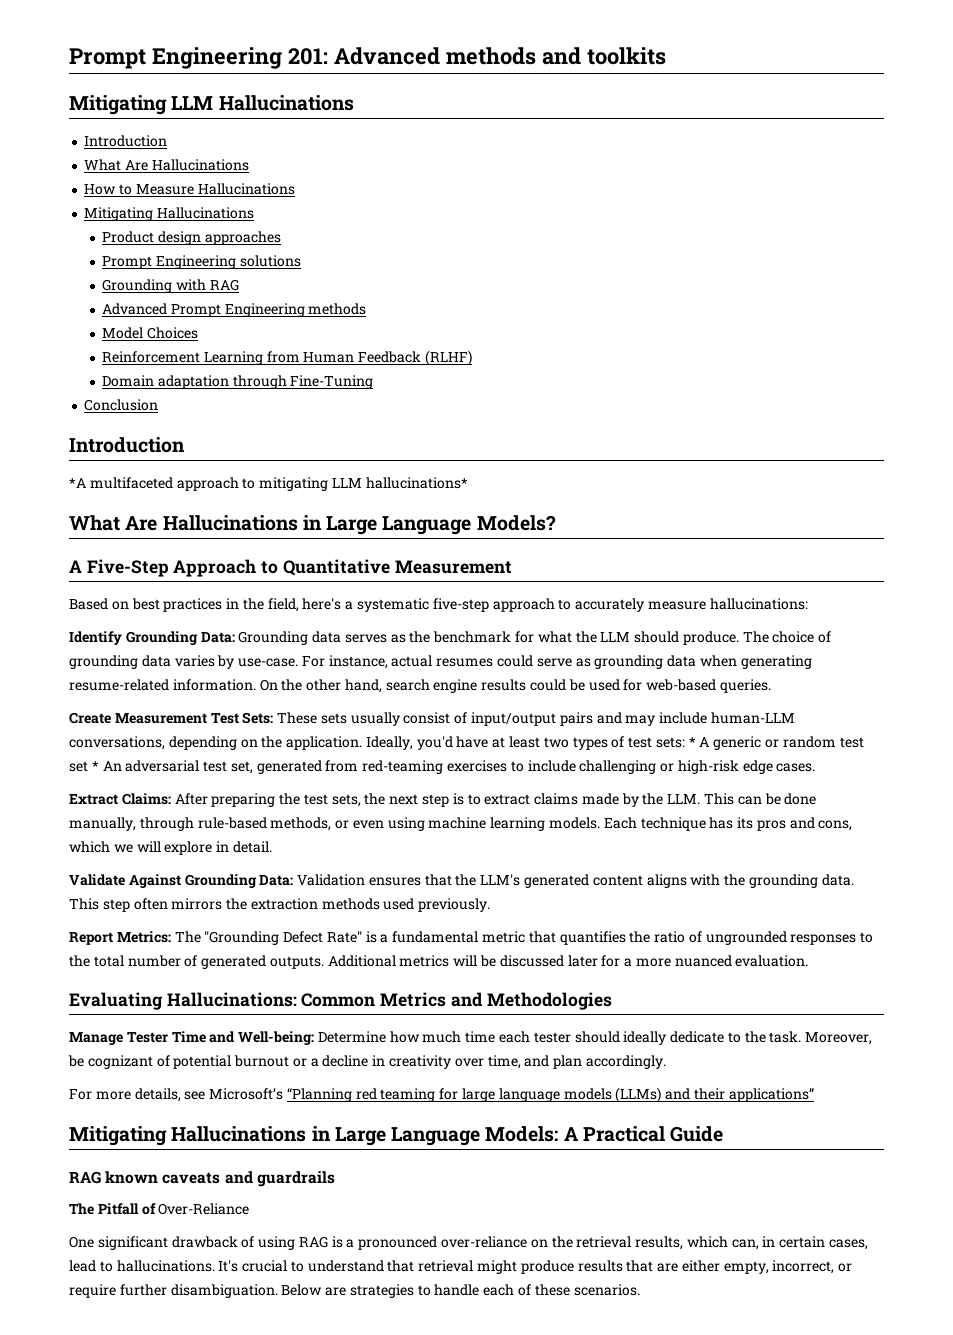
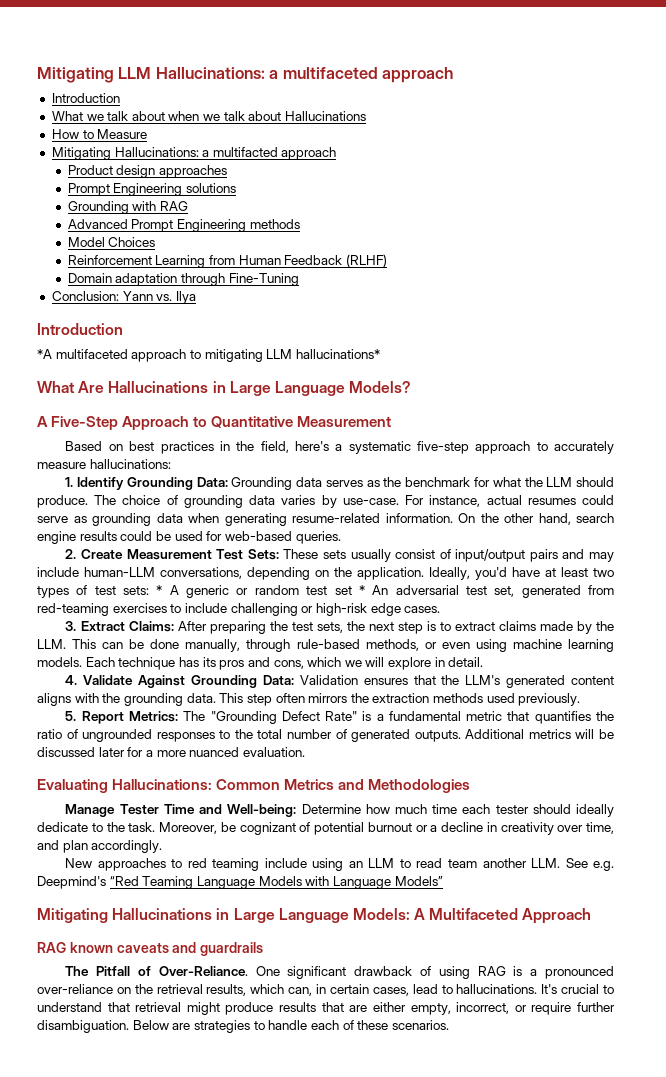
- Prompt Engineering 201: Advanced methods and toolkits
- Mitigating LLM Hallucinations
+ Mitigating LLM Hallucinations: a multifaceted approach
  Introduction
- What Are Hallucinations
+ What we talk about when we talk about Hallucinations
- How to Measure Hallucinations
- Mitigating Hallucinations
+ How to Measure
+ Mitigating Hallucinations: a multifacted approach
- Conclusion
+ Conclusion: Yann vs. Ilya
- Identify Grounding Data: Grounding data serves as the benchmark for what the LLM should produce.
+ 1. Identify Grounding Data: Grounding data serves as the benchmark for what the LLM should produce.
- Create Measurement Test Sets: These sets usually consist of input/output pairs and may include human-LLM conversations, depending on the application.
+ 2. Create Measurement Test Sets: These sets usually consist of input/output pairs and may include human-LLM conversations, depending on the application.
- Extract Claims: After preparing the test sets, the next step is to extract claims made by the LLM. This can be done manually, through rule-based methods, or even using machine learning models.
+ 3. Extract Claims: After preparing the test sets, the next step is to extract claims made by the LLM. This can be done manually, through rule-based methods, or even using machine learning models.
- Validate Against Grounding Data: Validation ensures that the LLM's generated content aligns with the grounding data.
+ 4. Validate Against Grounding Data: Validation ensures that the LLM's generated content aligns with the grounding data.
- Report Metrics: The "Grounding Defect Rate" is a fundamental metric that quantifies the ratio of ungrounded responses to the total number of generated outputs.
+ 5. Report Metrics: The "Grounding Defect Rate" is a fundamental metric that quantifies the ratio of ungrounded responses to the total number of generated outputs.
- For more details, see Microsoft’s “Planning red teaming for large language models (LLMs) and their applications”
+ New approaches to red teaming include using an LLM to read team another LLM. See e.g. Deepmind's “Red Teaming Language Models with Language Models”
- Mitigating Hallucinations in Large Language Models: A Practical Guide
+ Mitigating Hallucinations in Large Language Models: A Multifaceted Approach
- The Pitfall of Over-Reliance
- One significant drawback of using RAG is a pronounced over-reliance on the retrieval results, which can, in certain cases, lead to hallucinations.
+ The Pitfall of Over-Reliance. One significant drawback of using RAG is a pronounced over-reliance on the retrieval results, which can, in certain cases, lead to hallucinations.

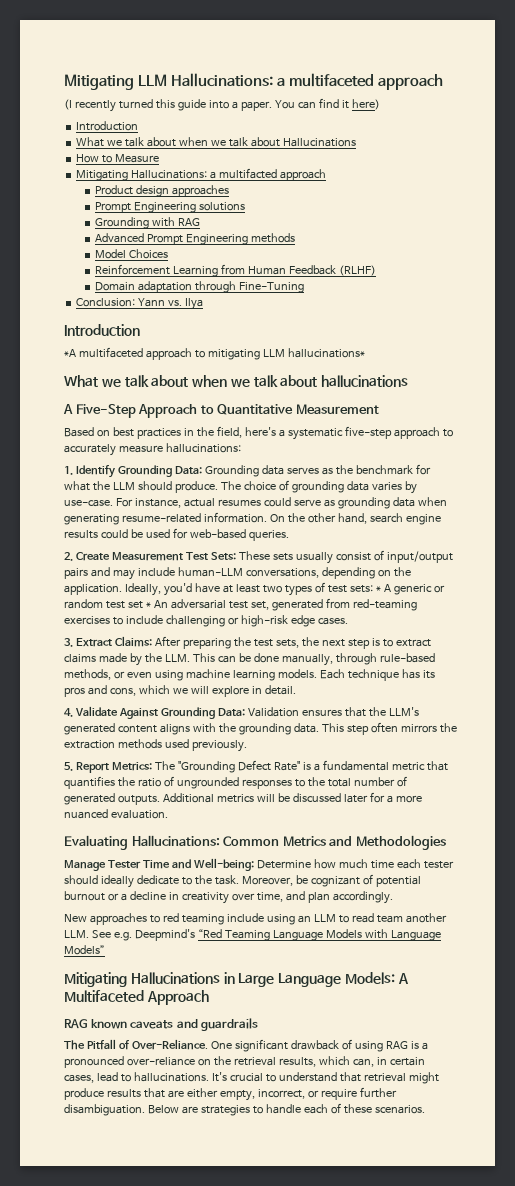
+ (I recently turned this guide into a paper. You can find it here)
- What Are Hallucinations in Large Language Models?
+ What we talk about when we talk about hallucinations

